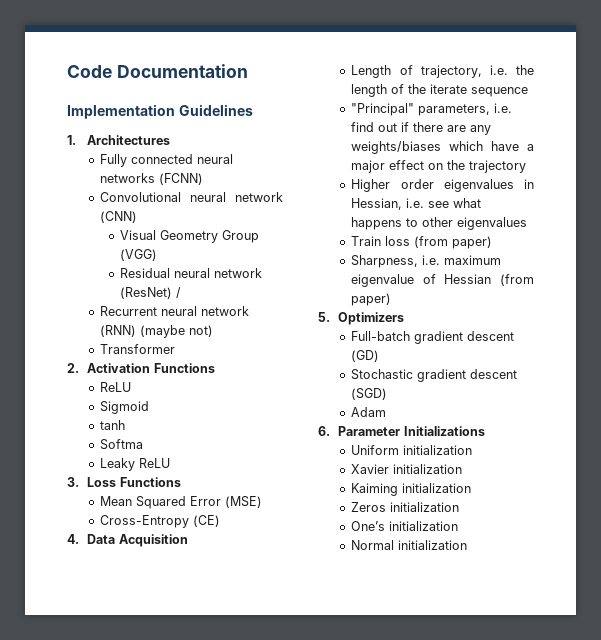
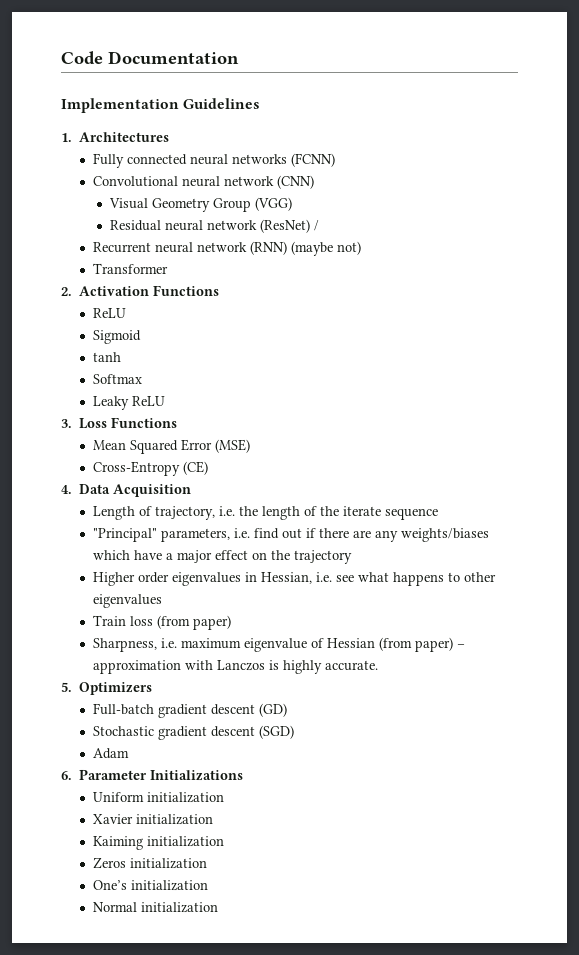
- Softma
+ Softmax
- Sharpness, i.e. maximum eigenvalue of Hessian (from paper)
+ Sharpness, i.e. maximum eigenvalue of Hessian (from paper) – approximation with Lanczos is highly accurate.

